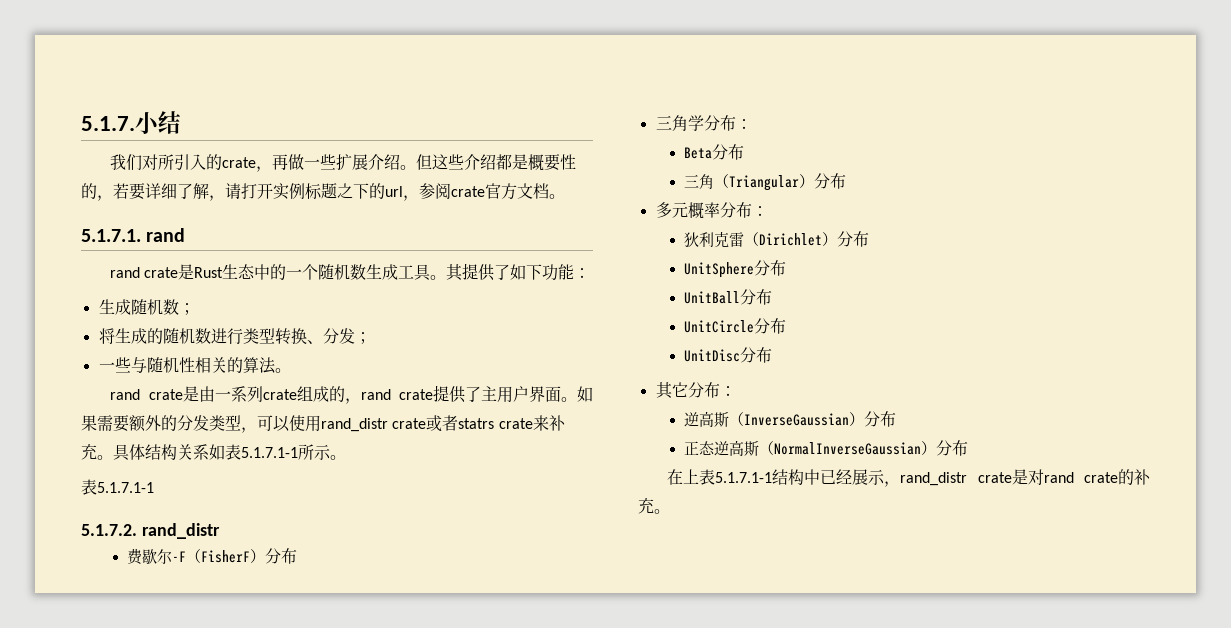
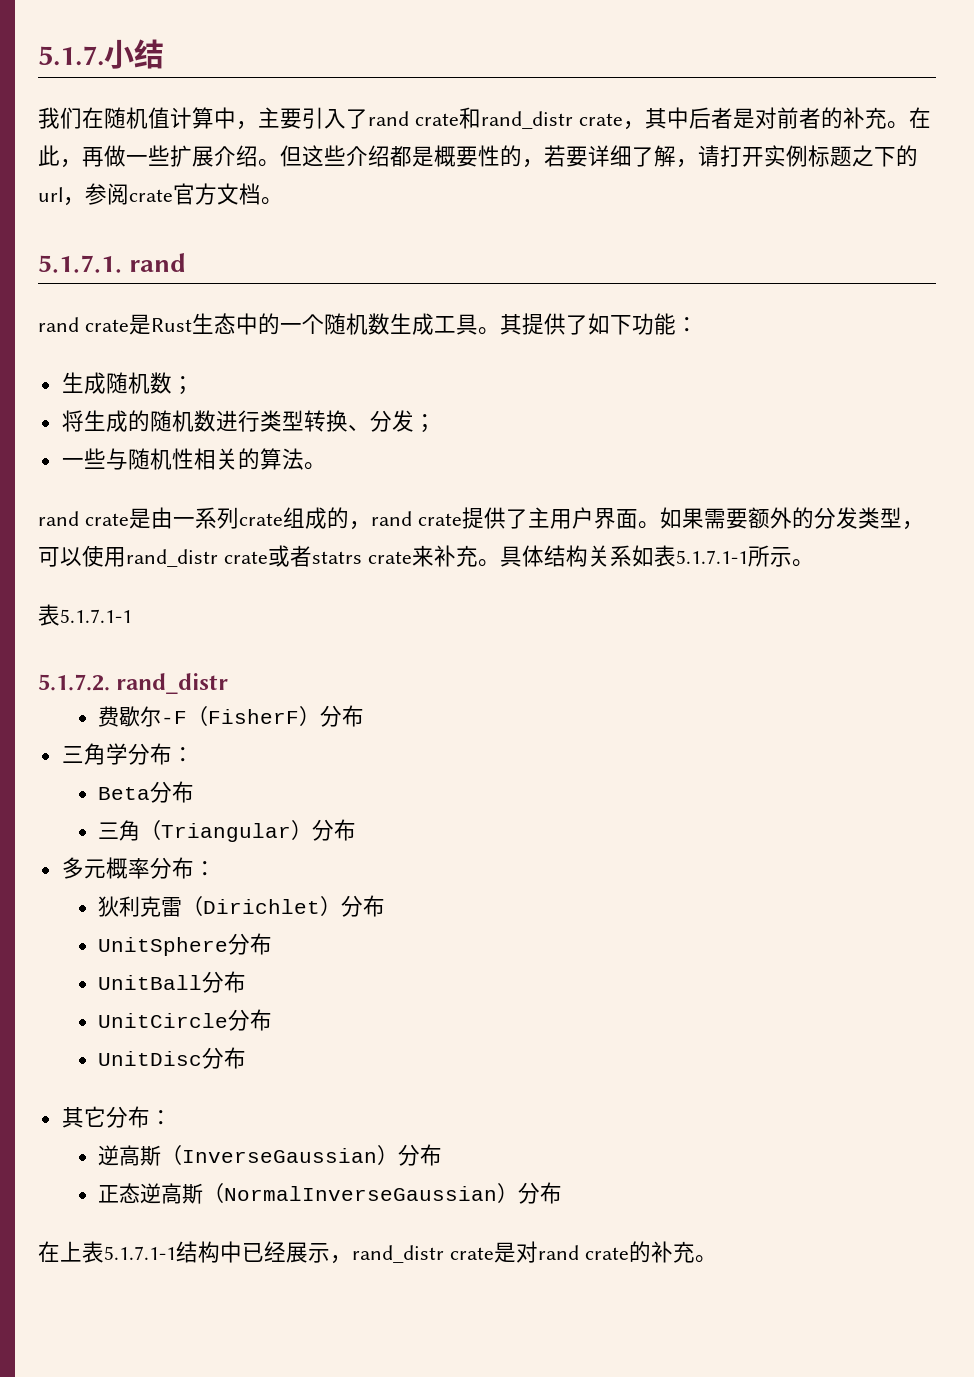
- 我们对所引入的crate，再做一些扩展介绍。
+ 我们在随机值计算中，主要引入了rand crate和rand_distr crate，其中后者是对前者的补充。在此，再做一些扩展介绍。

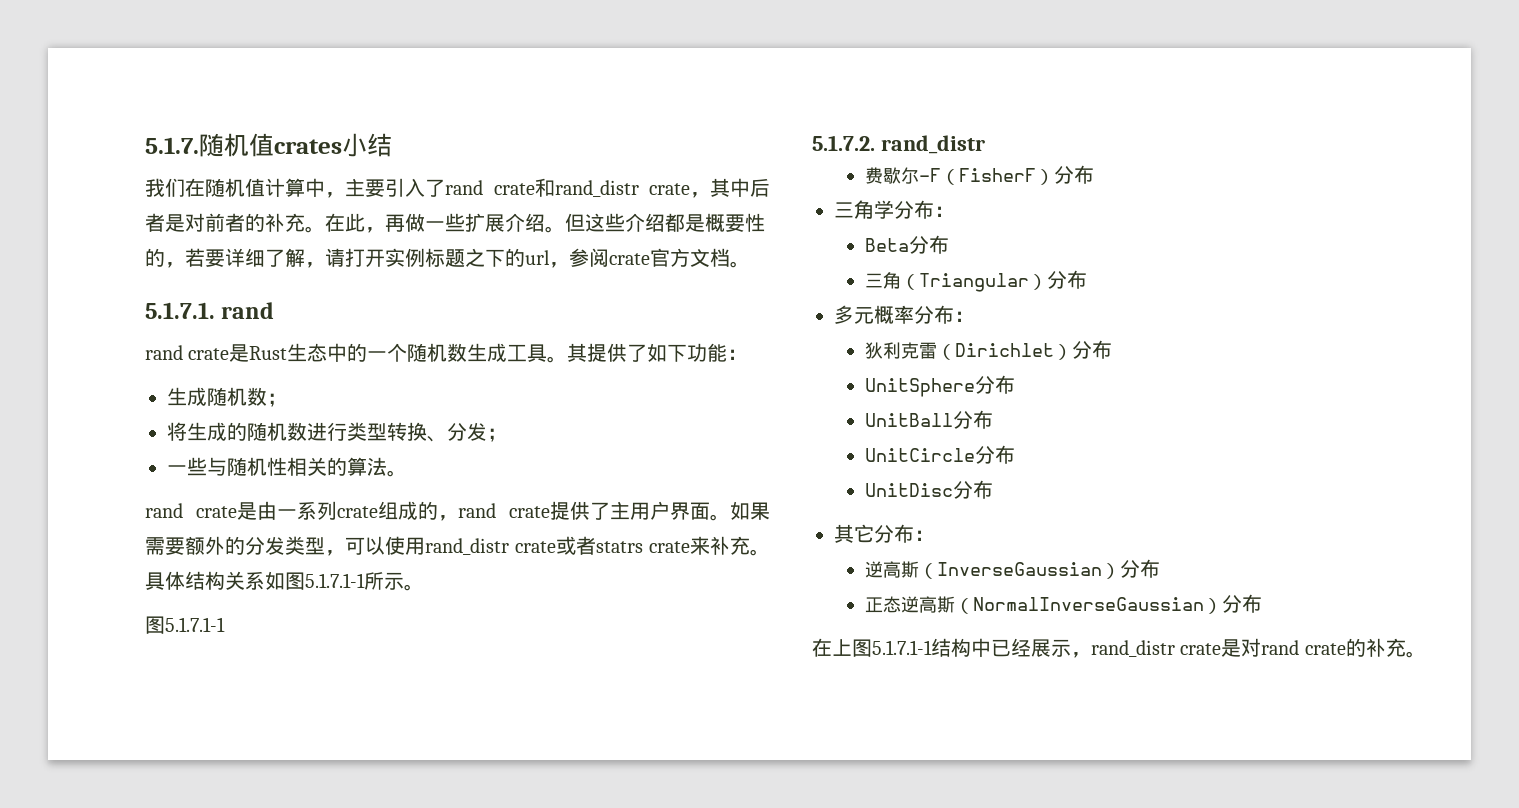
- 5.1.7.小结
+ 5.1.7.随机值crates小结
- 具体结构关系如表5.1.7.1-1所示。
- 表5.1.7.1-1
+ 具体结构关系如图5.1.7.1-1所示。
+ 图5.1.7.1-1
- 在上表5.1.7.1-1结构中已经展示，rand_distr crate是对rand crate的补充。
+ 在上图5.1.7.1-1结构中已经展示，rand_distr crate是对rand crate的补充。

